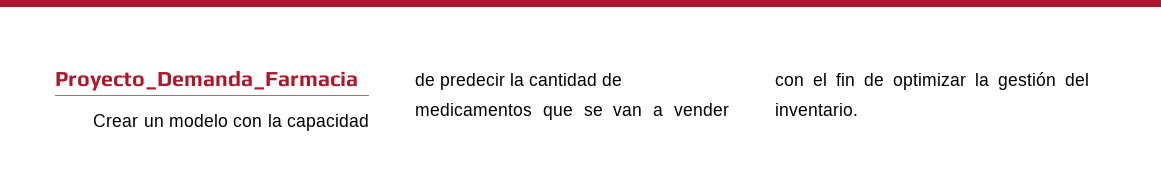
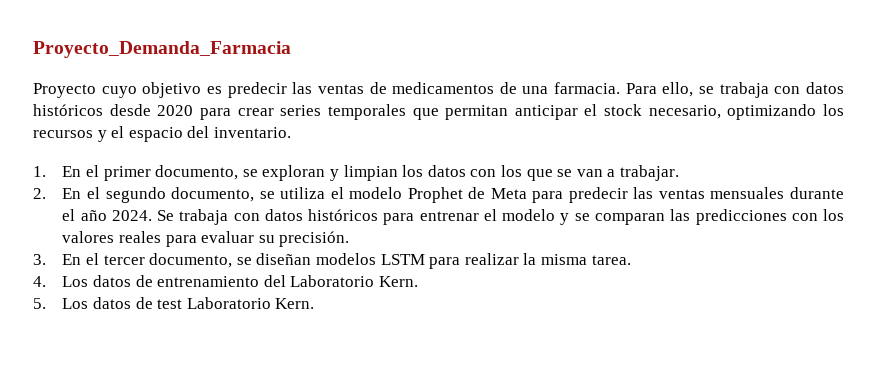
- Crear un modelo con la capacidad de predecir la cantidad de medicamentos que se van a vender con el fin de optimizar la gestión del inventario.
+ Proyecto cuyo objetivo es predecir las ventas de medicamentos de una farmacia. Para ello, se trabaja con datos históricos desde 2020 para crear series temporales que permitan anticipar el stock necesario, optimizando los recursos y el espacio del inventario.
+ 1. En el primer documento, se exploran y limpian los datos con los que se van a trabajar.
+ 2. En el segundo documento, se utiliza el modelo Prophet de Meta para predecir las ventas mensuales durante el año 2024. Se trabaja con datos históricos para entrenar el modelo y se comparan las predicciones con los valores reales para evaluar su precisión.
+ 3. En el tercer documento, se diseñan modelos LSTM para realizar la misma tarea.
+ 4. Los datos de entrenamiento del Laboratorio Kern.
+ 5. Los datos de test Laboratorio Kern.

